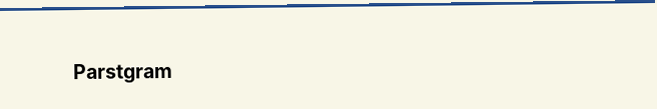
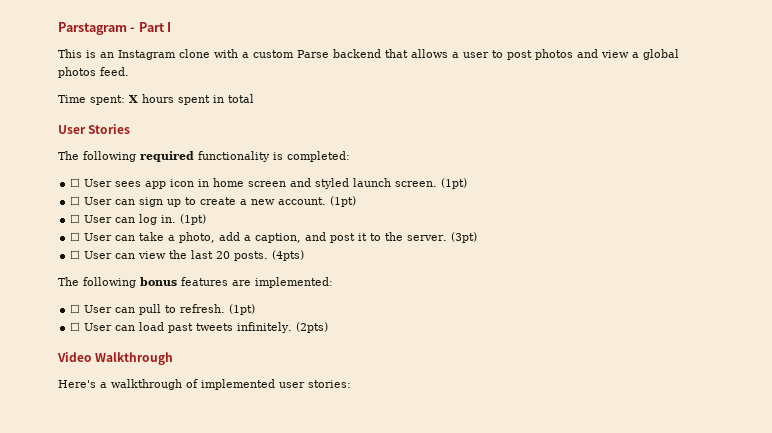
- Parstgram
+ Parstagram - Part I
+ This is an Instagram clone with a custom Parse backend that allows a user to post photos and view a global photos feed.
+ Time spent: X hours spent in total
+ User Stories
+ The following required functionality is completed:
+ ☐ User sees app icon in home screen and styled launch screen. (1pt)
+ ☐ User can sign up to create a new account. (1pt)
+ ☐ User can log in. (1pt)
+ ☐ User can take a photo, add a caption, and post it to the server. (3pt)
+ ☐ User can view the last 20 posts. (4pts)
+ The following bonus features are implemented:
+ ☐ User can pull to refresh. (1pt)
+ ☐ User can load past tweets infinitely. (2pts)
+ Video Walkthrough
+ Here's a walkthrough of implemented user stories:

